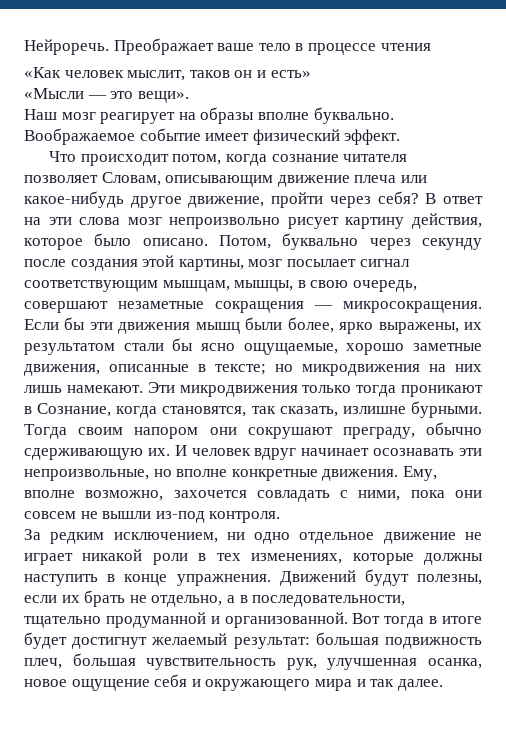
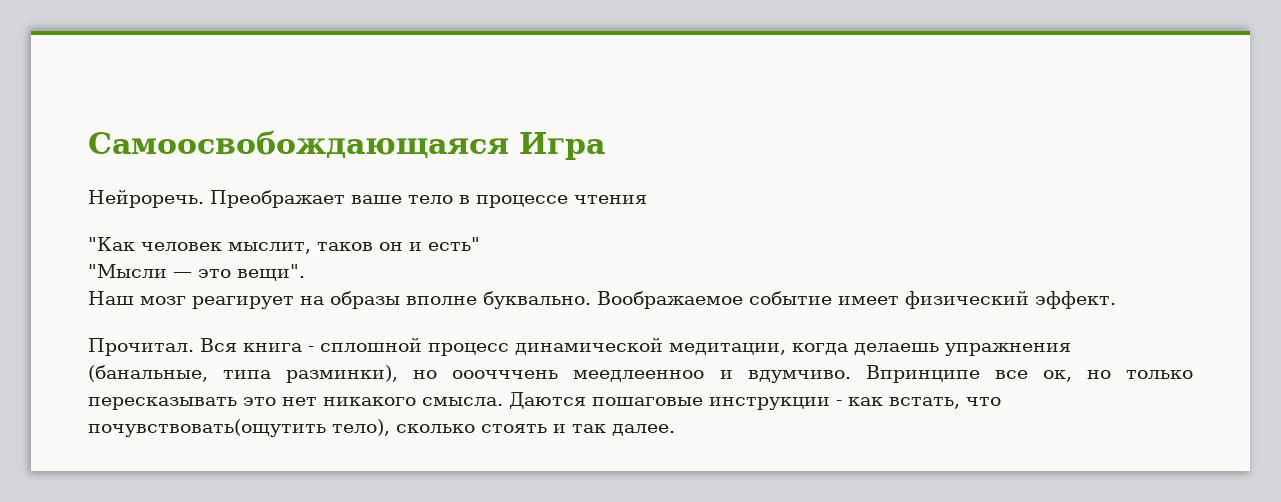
+ Самоосвобождающаяся Игра
- «Как человек мыслит, таков он и есть»
- «Мысли — это вещи».
+ "Как человек мыслит, таков он и есть"
+ "Мысли — это вещи".
- Что происходит потом, когда сознание читателя позволяет Словам, описывающим движение плеча или какое-нибудь другое движение, пройти через себя? В ответ на эти слова мозг непроизвольно рисует картину действия, которое было описано. Потом, буквально через секунду после создания этой картины, мозг посылает сигнал соответствующим мышцам, мышцы, в свою очередь, совершают незаметные сокращения — микросокращения. Если бы эти движения мышц были более, ярко выражены, их результатом стали бы ясно ощущаемые, хорошо заметные движения, описанные в тексте; но микродвижения на них лишь намекают. Эти микродвижения только тогда проникают в Сознание, когда становятся, так сказать, излишне бурными. Тогда своим напором они сокрушают преграду, обычно сдерживающую их. И человек вдруг начинает осознавать эти непроизвольные, но вполне конкретные движения. Ему, вполне возможно, захочется совладать с ними, пока они совсем не вышли из-под контроля.
- За редким исключением, ни одно отдельное движение не играет никакой роли в тех изменениях, которые должны наступить в конце упражнения. Движений будут полезны, если их брать не отдельно, а в последовательности, тщательно продуманной и организованной. Вот тогда в итоге будет достигнут желаемый результат: большая подвижность плеч, большая чувствительность рук, улучшенная осанка, новое ощущение себя и окружающего мира и так далее.
+ Прочитал. Вся книга - сплошной процесс динамической медитации, когда делаешь упражнения (банальные, типа разминки), но ооочччень меедлеенноо и вдумчиво. Впринципе все ок, но только пересказывать это нет никакого смысла. Даются пошаговые инструкции - как встать, что почувствовать(ощутить тело), сколько стоять и так далее.

